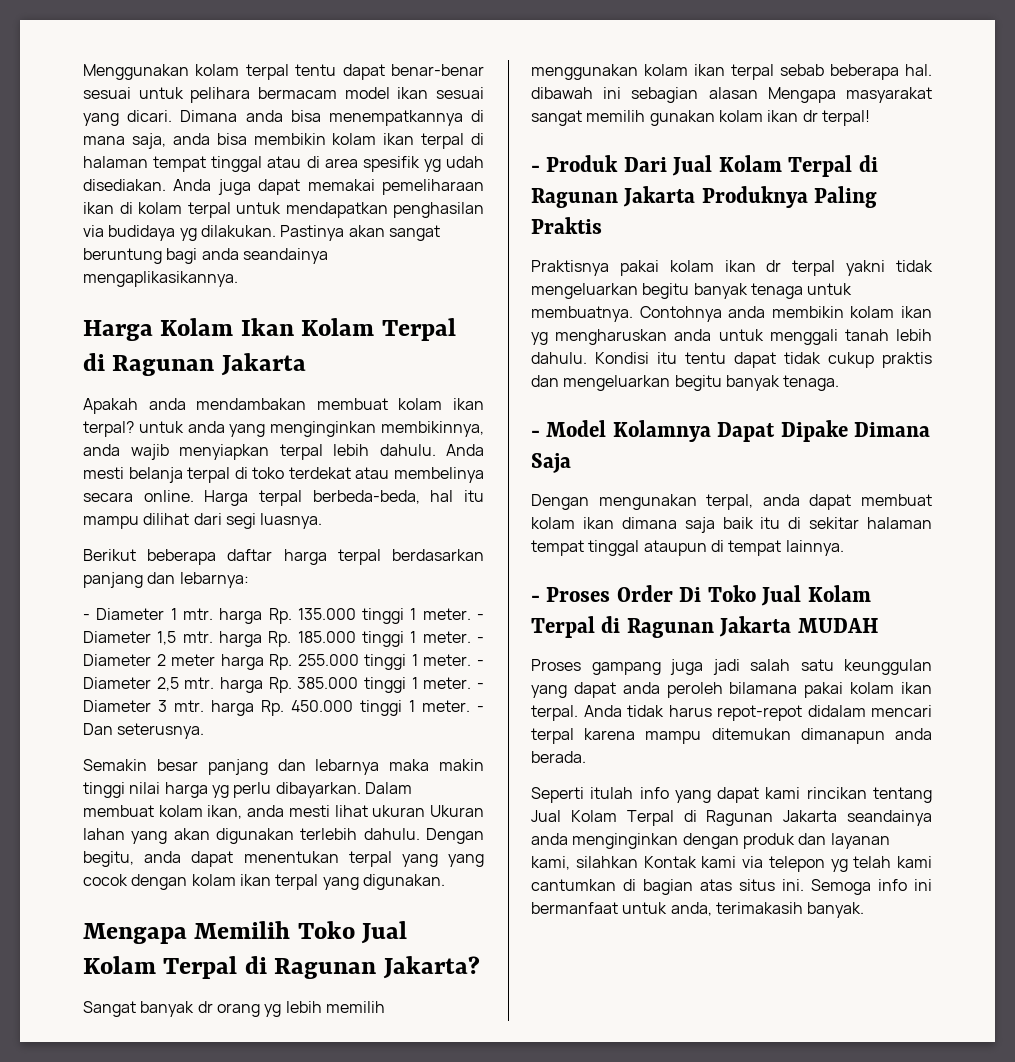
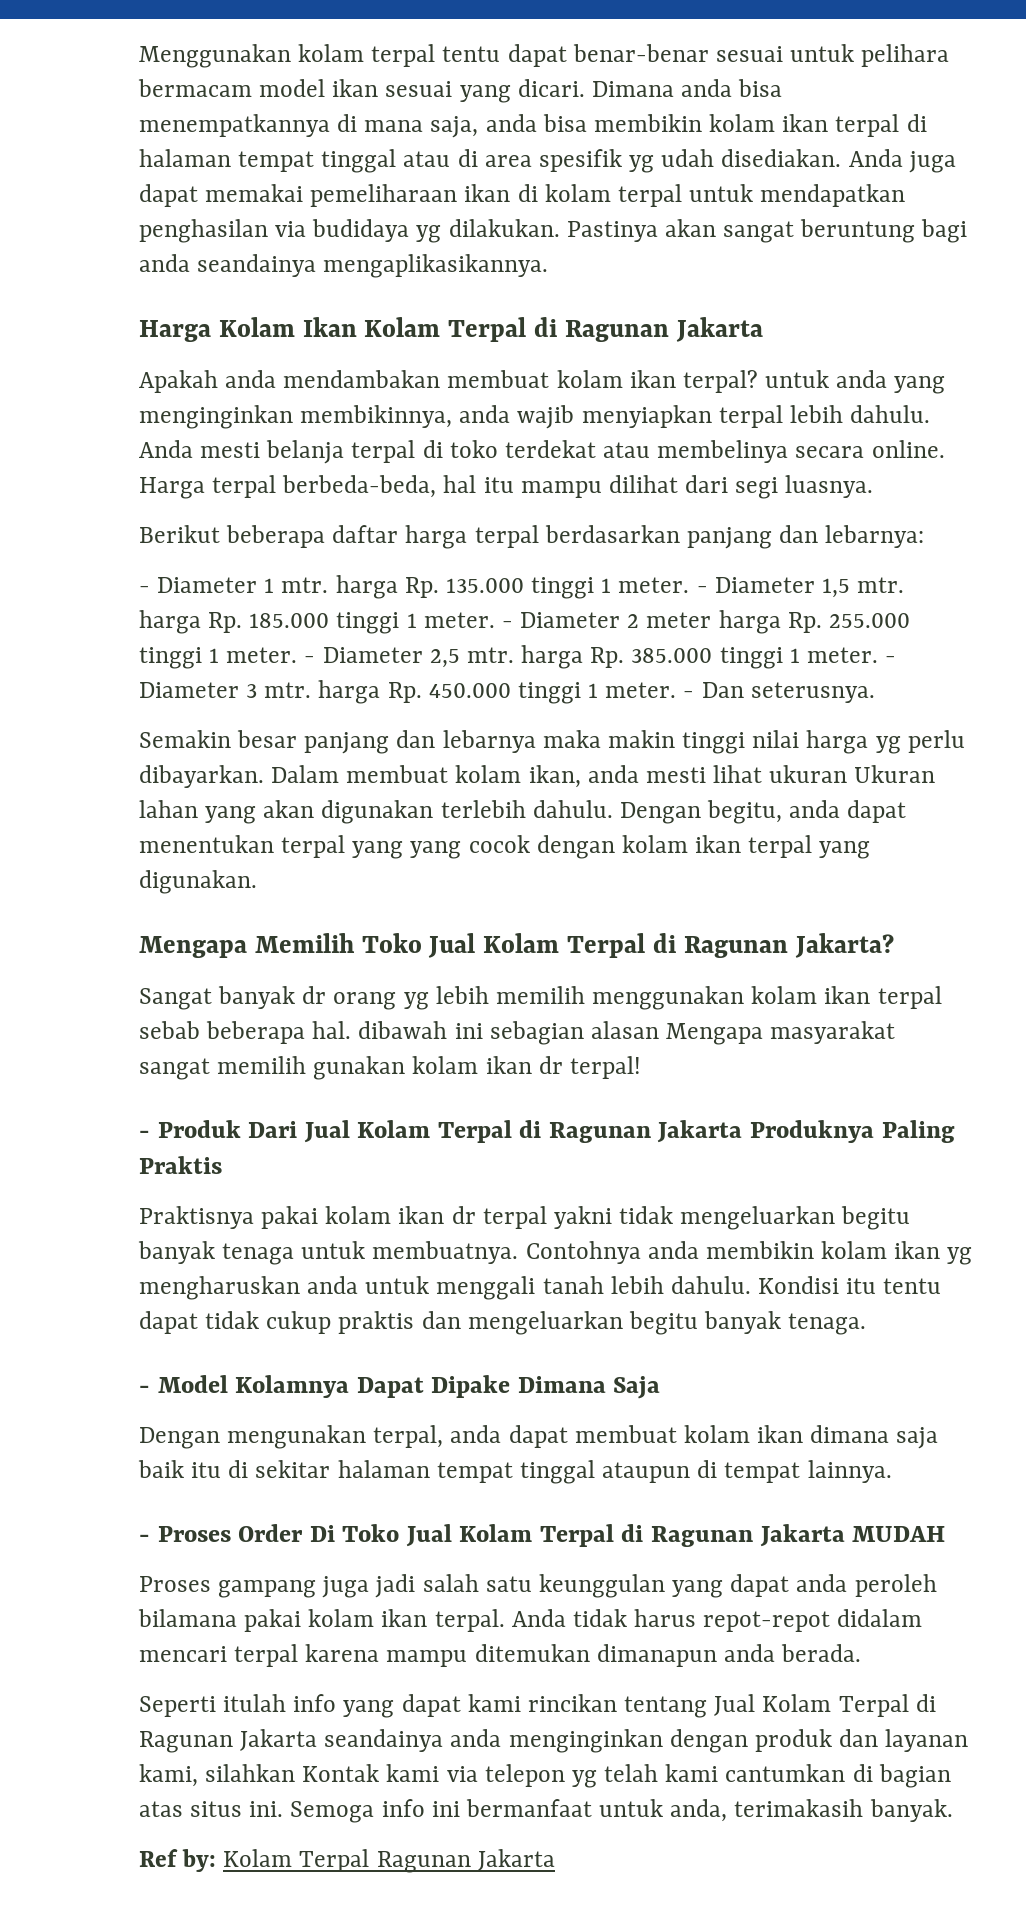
+ Ref by: Kolam Terpal Ragunan Jakarta

